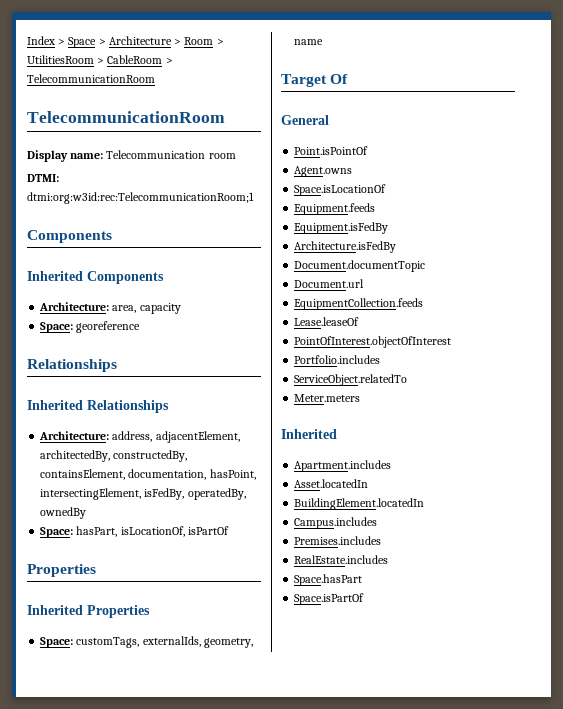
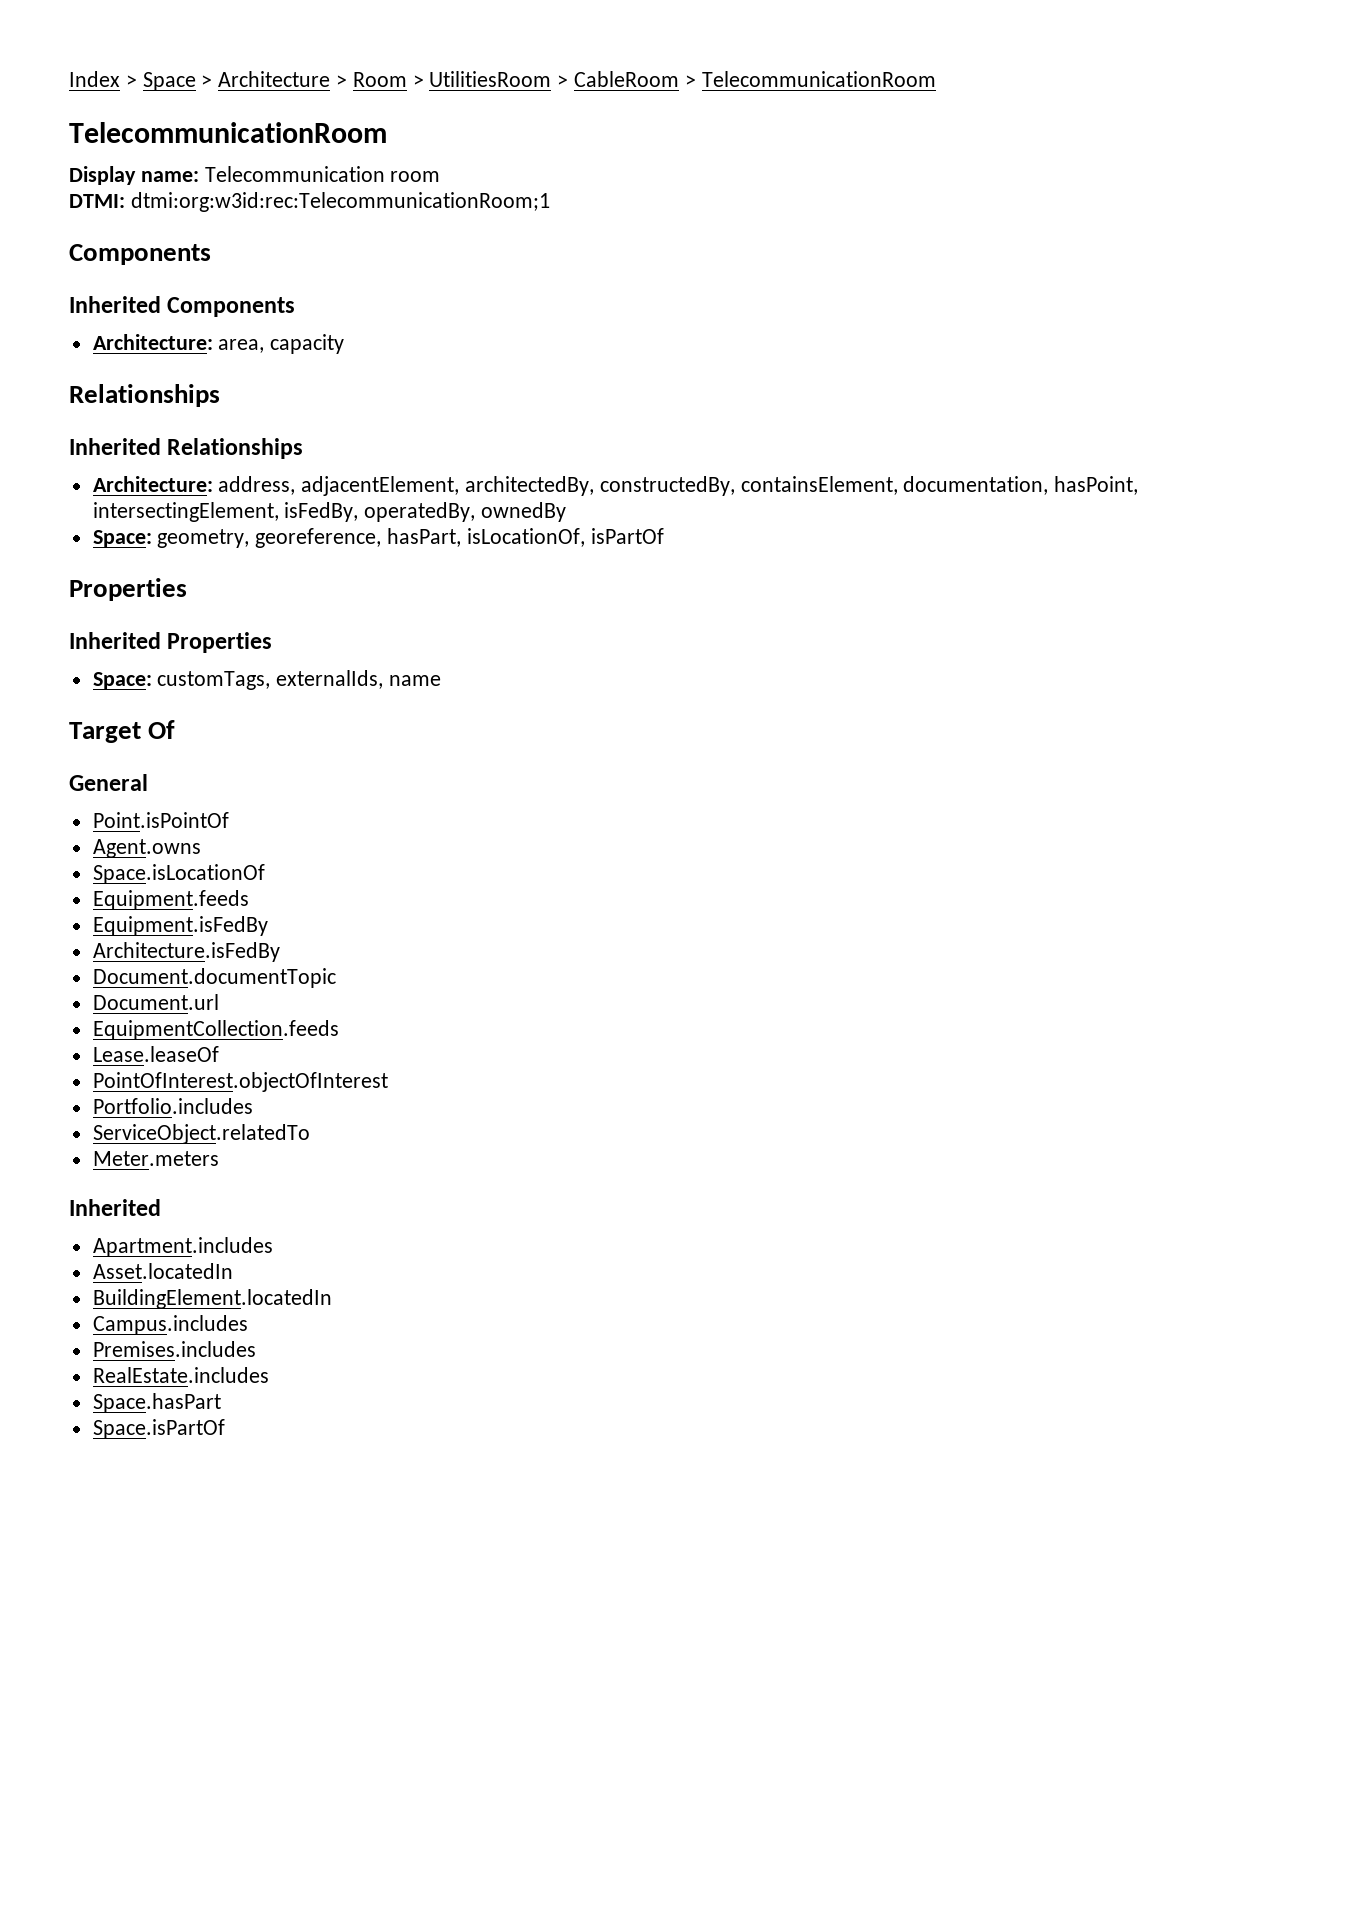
- Space: georeference
- Space: hasPart, isLocationOf, isPartOf
+ Space: geometry, georeference, hasPart, isLocationOf, isPartOf
- Space: customTags, externalIds, geometry, name
+ Space: customTags, externalIds, name

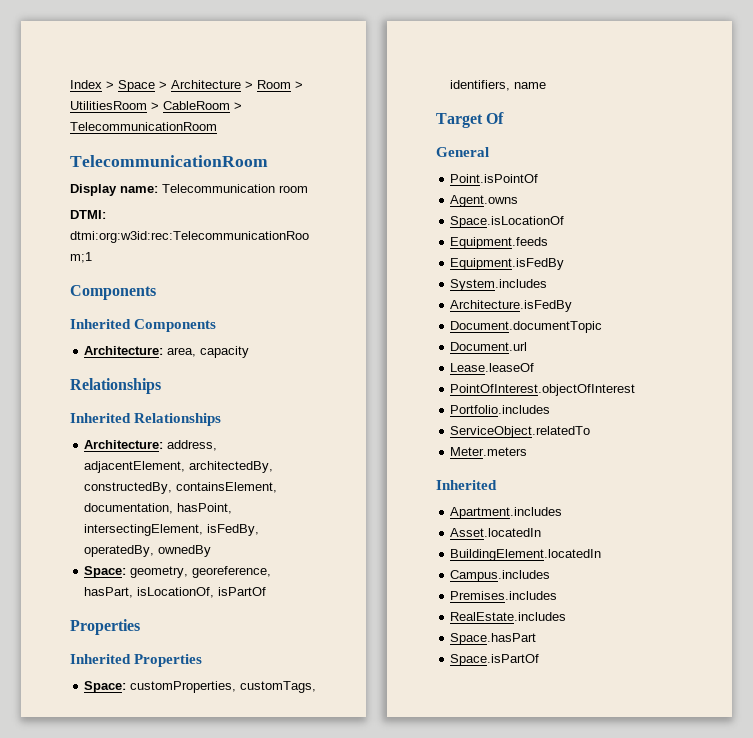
- Space: customTags, externalIds, name
+ Space: customProperties, customTags, identifiers, name
+ System.includes
- EquipmentCollection.feeds

